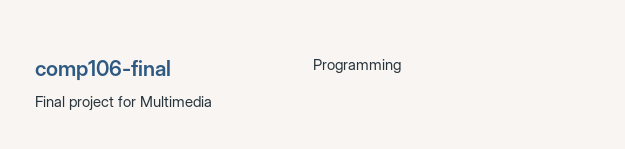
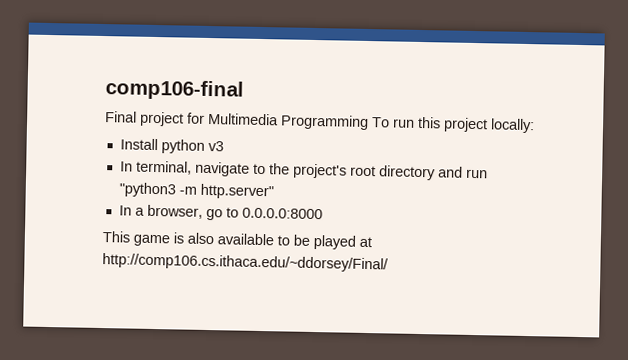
- Final project for Multimedia Programming
+ Final project for Multimedia Programming To run this project locally:
+ Install python v3
+ In terminal, navigate to the project's root directory and run "python3 -m http.server"
+ In a browser, go to 0.0.0.0:8000
+ This game is also available to be played at http://comp106.cs.ithaca.edu/~ddorsey/Final/

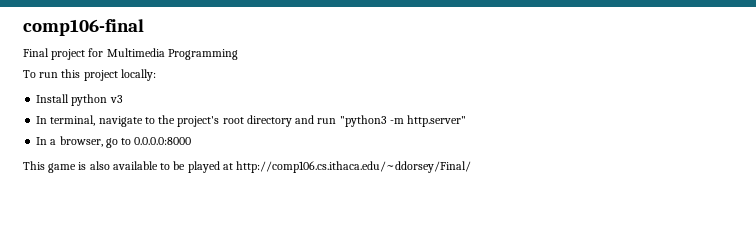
- Final project for Multimedia Programming To run this project locally:
+ Final project for Multimedia Programming
+ To run this project locally:

